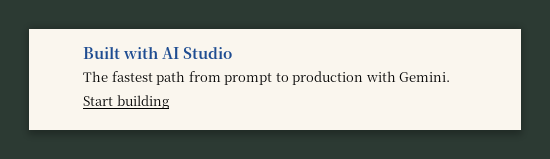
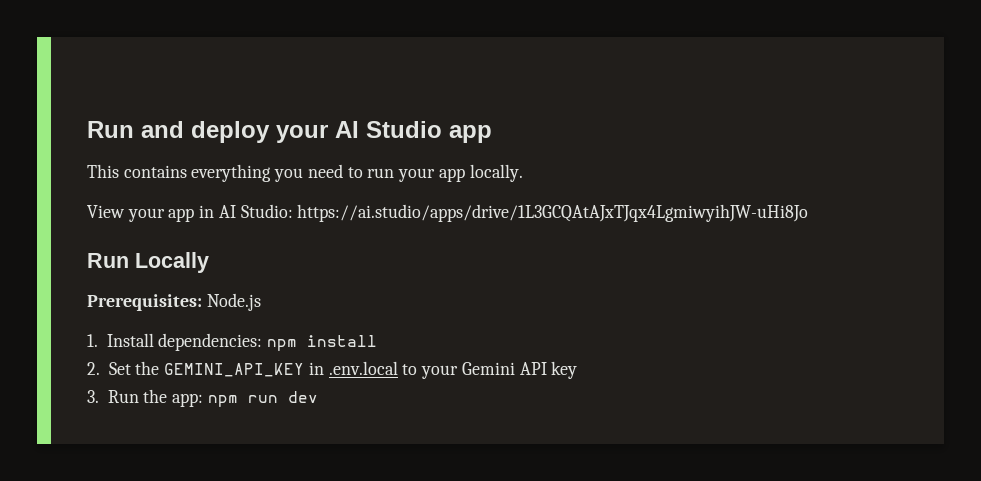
- Built with AI Studio
- The fastest path from prompt to production with Gemini.
- Start building
+ Run and deploy your AI Studio app
+ This contains everything you need to run your app locally.
+ View your app in AI Studio: https://ai.studio/apps/drive/1L3GCQAtAJxTJqx4LgmiwyihJW-uHi8Jo
+ Run Locally
+ Prerequisites: Node.js
+ 1. Install dependencies: npm install
+ 2. Set the GEMINI_API_KEY in .env.local to your Gemini API key
+ 3. Run the app: npm run dev

